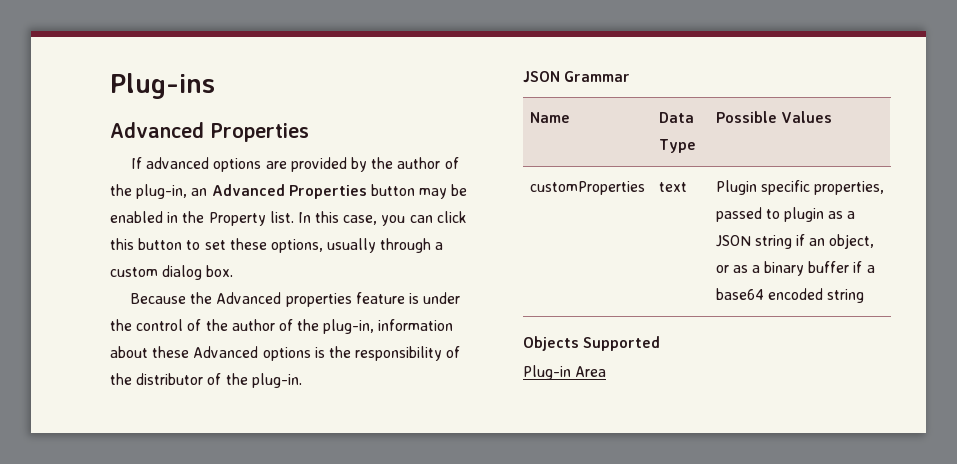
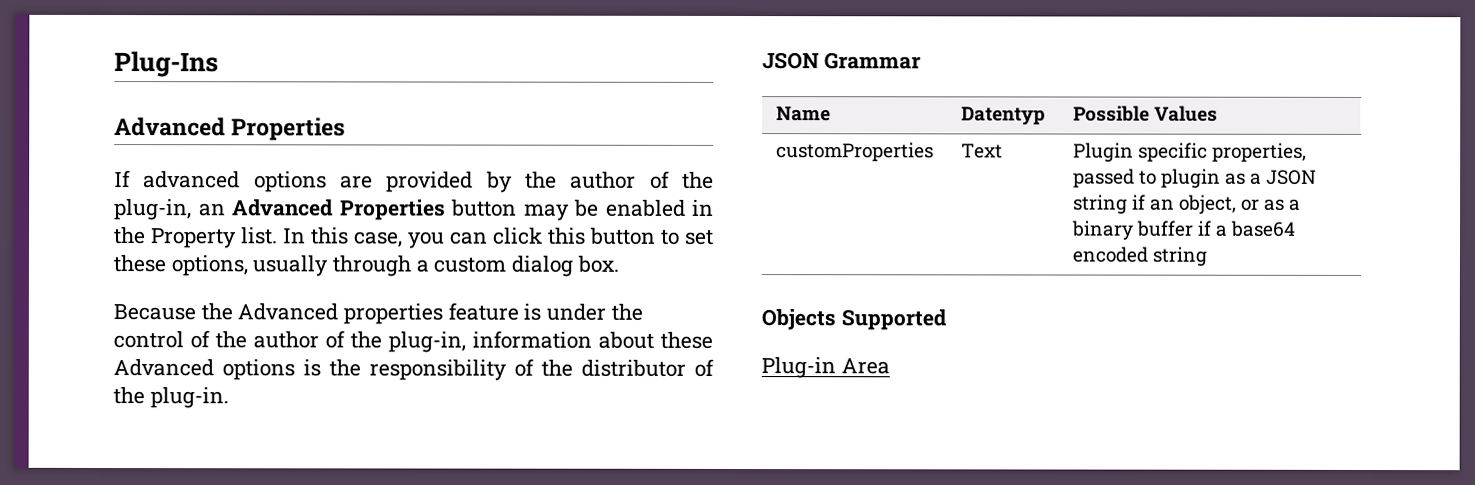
- Plug-ins
+ Plug-Ins
- Name | Data Type | Possible Values
+ Name | Datentyp | Possible Values
- customProperties | text | Plugin specific properties, passed to plugin as a JSON string if an object, or as a binary buffer if a base64 encoded string
+ customProperties | Text | Plugin specific properties, passed to plugin as a JSON string if an object, or as a binary buffer if a base64 encoded string

